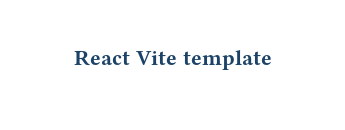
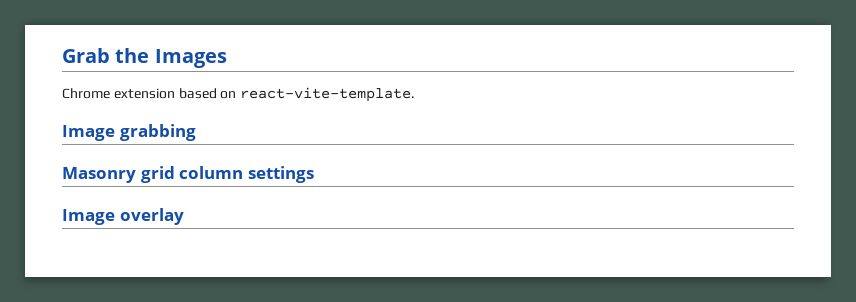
- React Vite template
+ Grab the Images
+ Chrome extension based on react-vite-template.
+ Image grabbing
+ Masonry grid column settings
+ Image overlay

